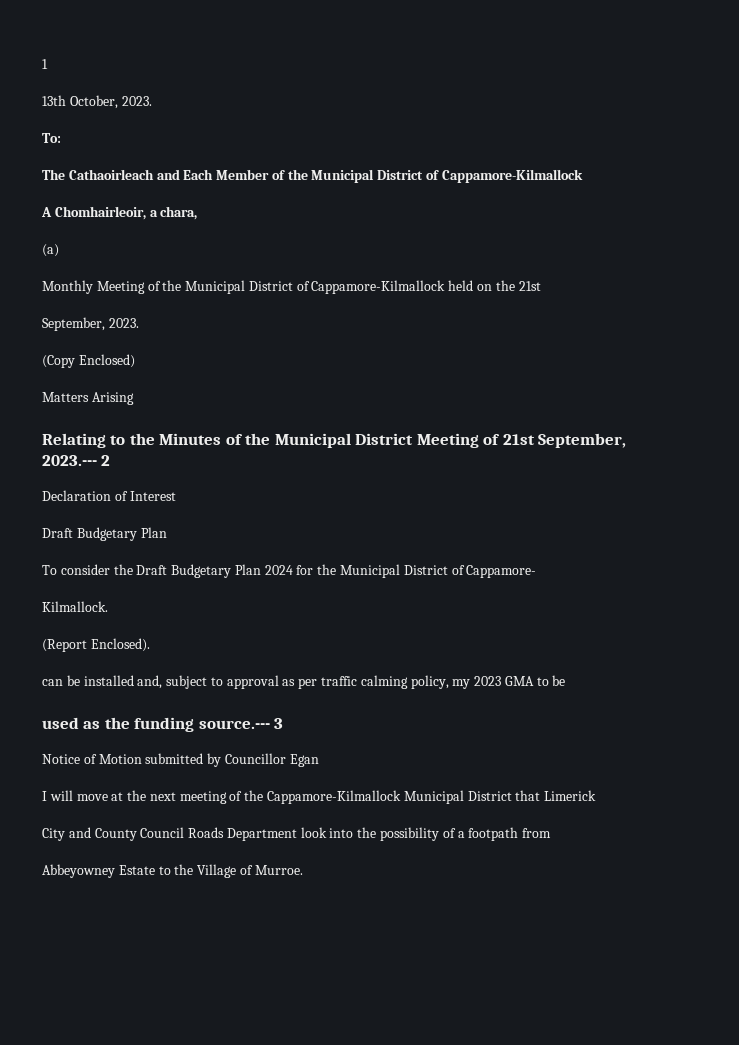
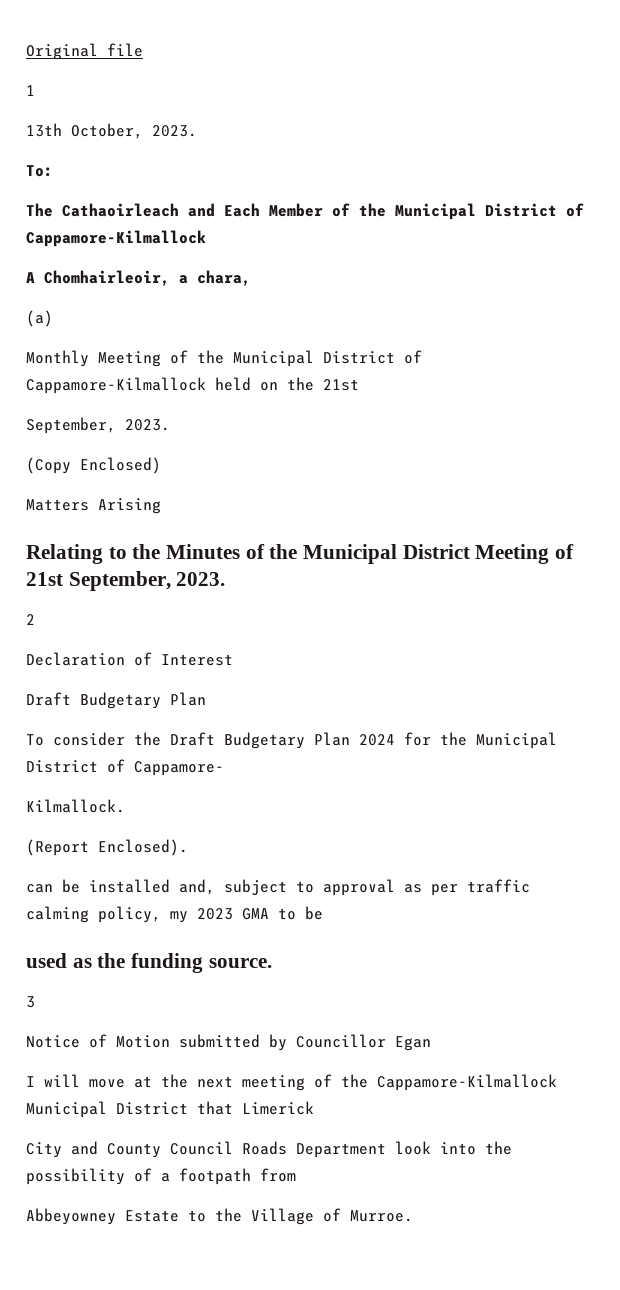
+ Original file
- Relating to the Minutes of the Municipal District Meeting of 21st September, 2023.--- 2
+ Relating to the Minutes of the Municipal District Meeting of 21st September, 2023.
+ 2
- used as the funding source.--- 3
+ used as the funding source.
+ 3

